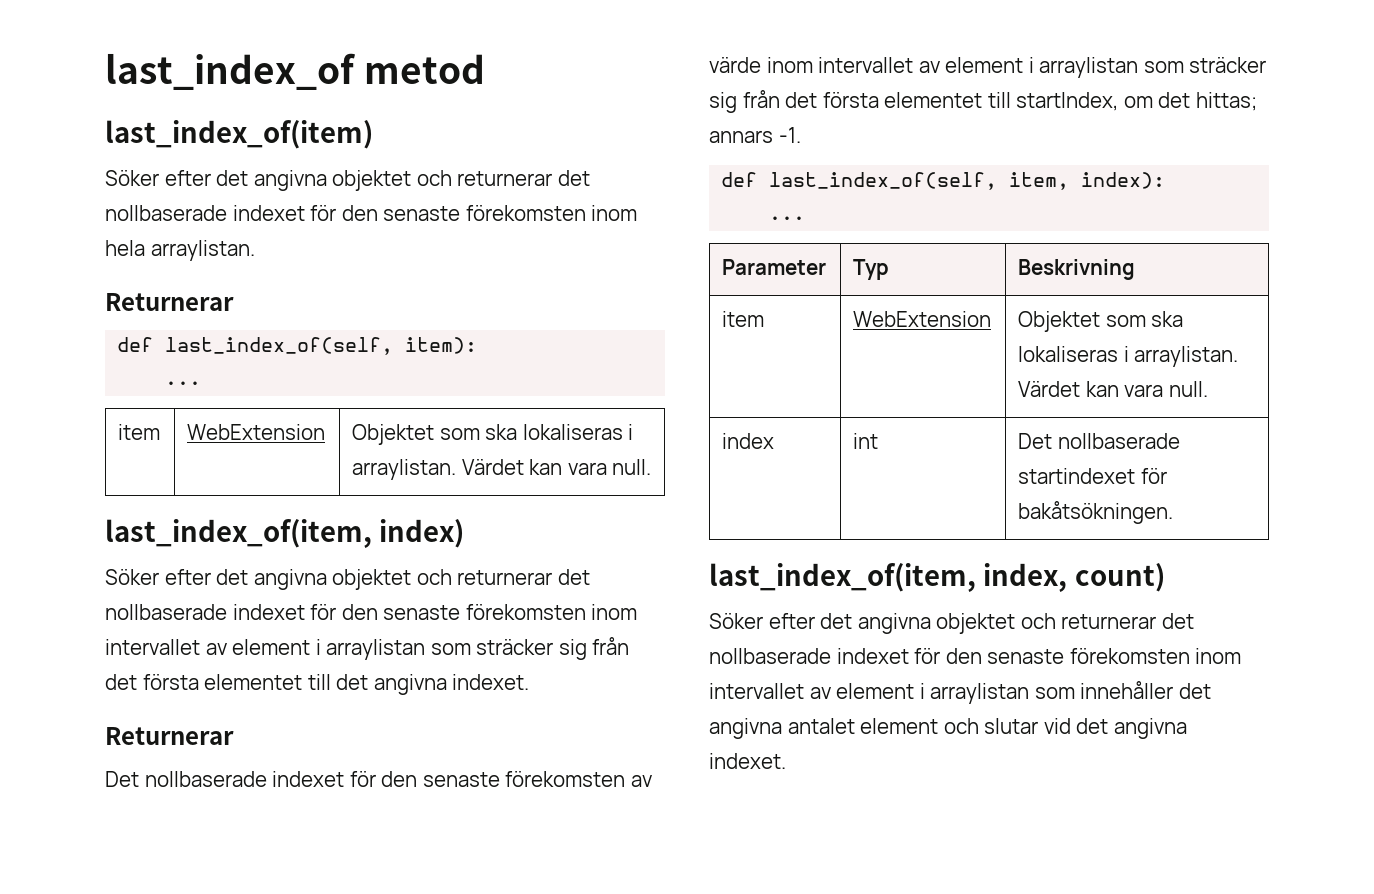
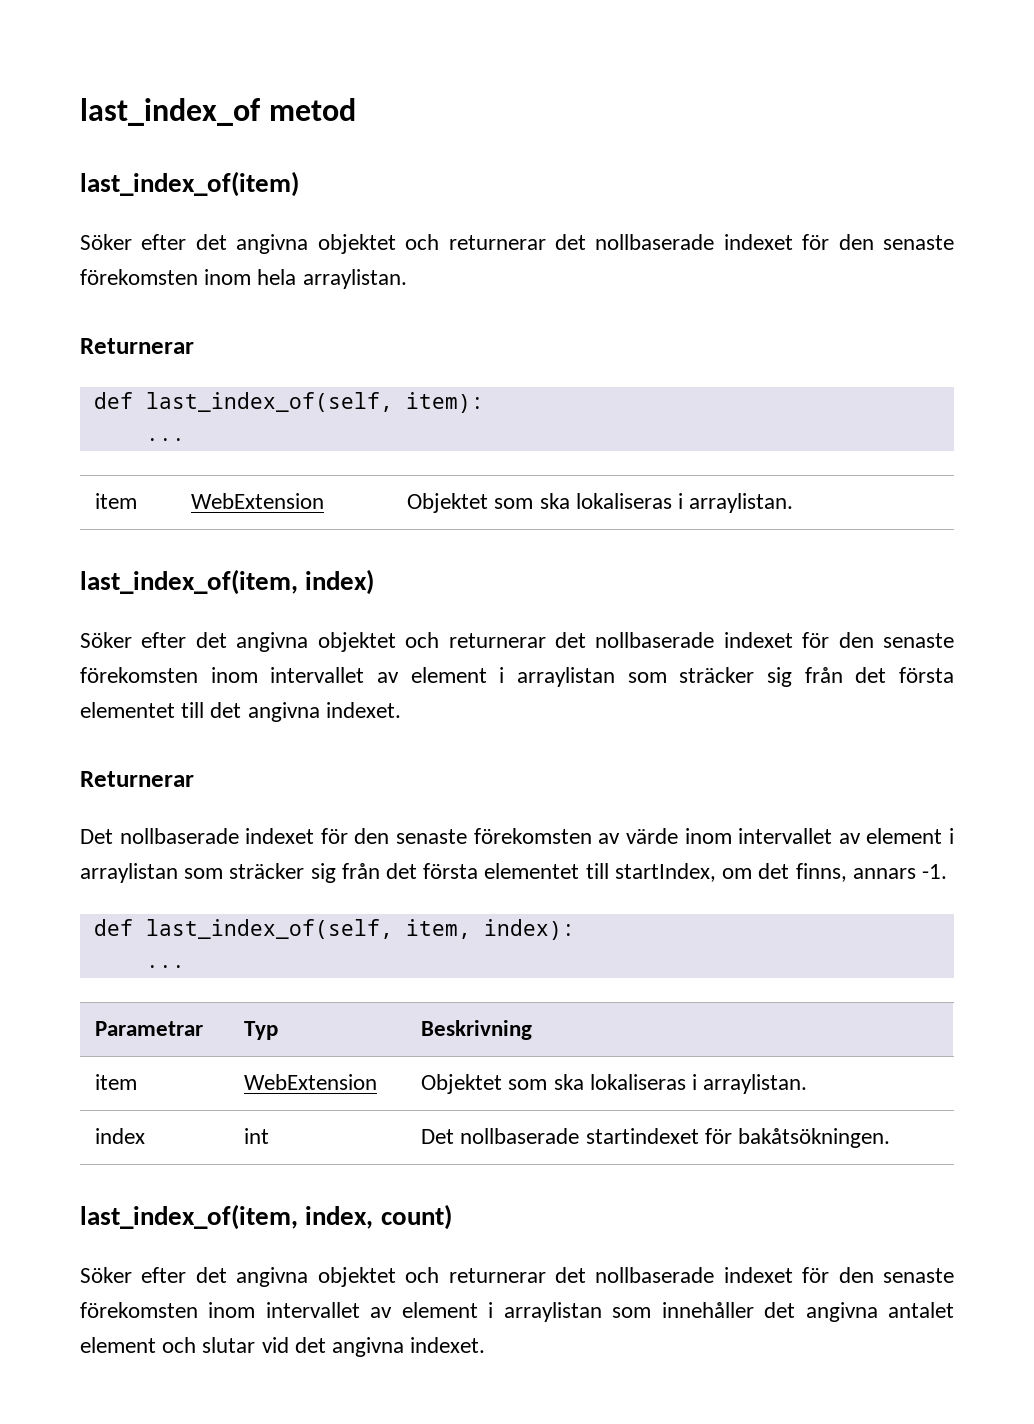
  def last_index_of(self, item):
  ...
- item | WebExtension | Objektet som ska lokaliseras i arraylistan. Värdet kan vara null.
+ item | WebExtension | Objektet som ska lokaliseras i arraylistan.
- Det nollbaserade indexet för den senaste förekomsten av värde inom intervallet av element i arraylistan som sträcker sig från det första elementet till startIndex, om det hittas; annars -1.
+ Det nollbaserade indexet för den senaste förekomsten av värde inom intervallet av element i arraylistan som sträcker sig från det första elementet till startIndex, om det finns, annars -1.
- Parameter | Typ | Beskrivning
- item | WebExtension | Objektet som ska lokaliseras i arraylistan. Värdet kan vara null.
+ Parametrar | Typ | Beskrivning
+ item | WebExtension | Objektet som ska lokaliseras i arraylistan.

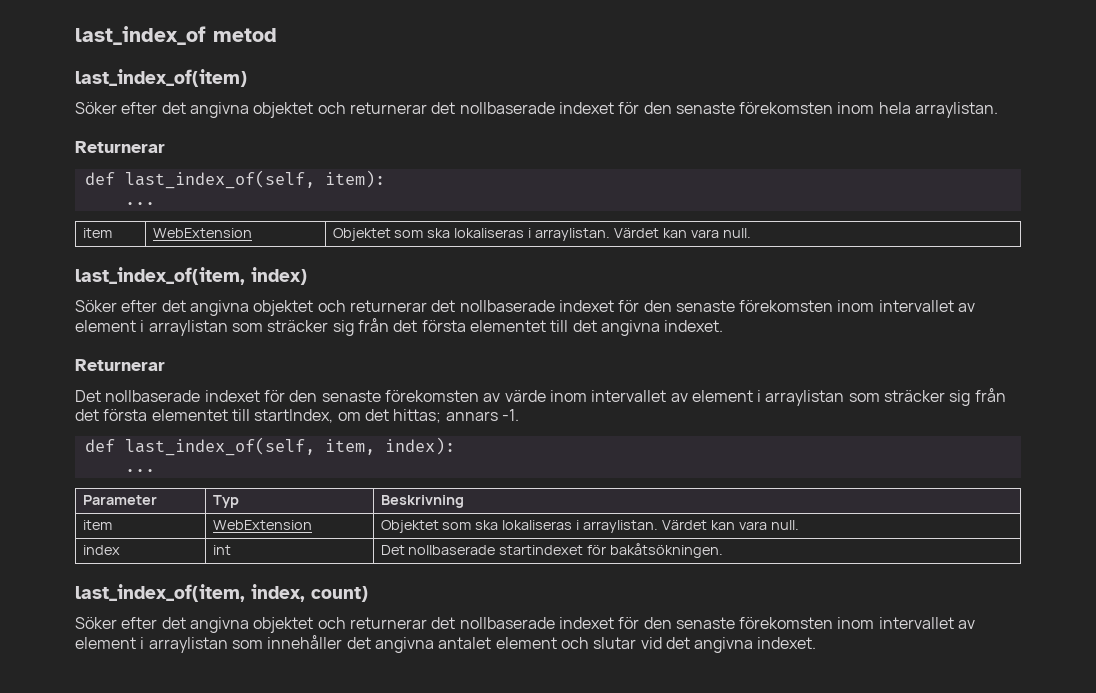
  def last_index_of(self, item):
  ...
- item | WebExtension | Objektet som ska lokaliseras i arraylistan.
+ item | WebExtension | Objektet som ska lokaliseras i arraylistan. Värdet kan vara null.
- Det nollbaserade indexet för den senaste förekomsten av värde inom intervallet av element i arraylistan som sträcker sig från det första elementet till startIndex, om det finns, annars -1.
+ Det nollbaserade indexet för den senaste förekomsten av värde inom intervallet av element i arraylistan som sträcker sig från det första elementet till startIndex, om det hittas; annars -1.
- Parametrar | Typ | Beskrivning
- item | WebExtension | Objektet som ska lokaliseras i arraylistan.
+ Parameter | Typ | Beskrivning
+ item | WebExtension | Objektet som ska lokaliseras i arraylistan. Värdet kan vara null.

